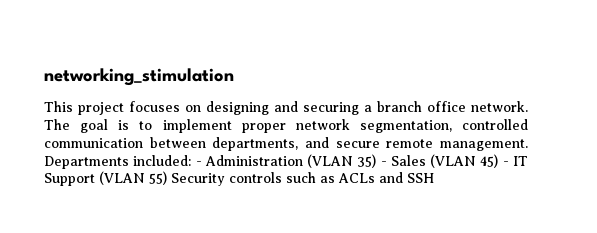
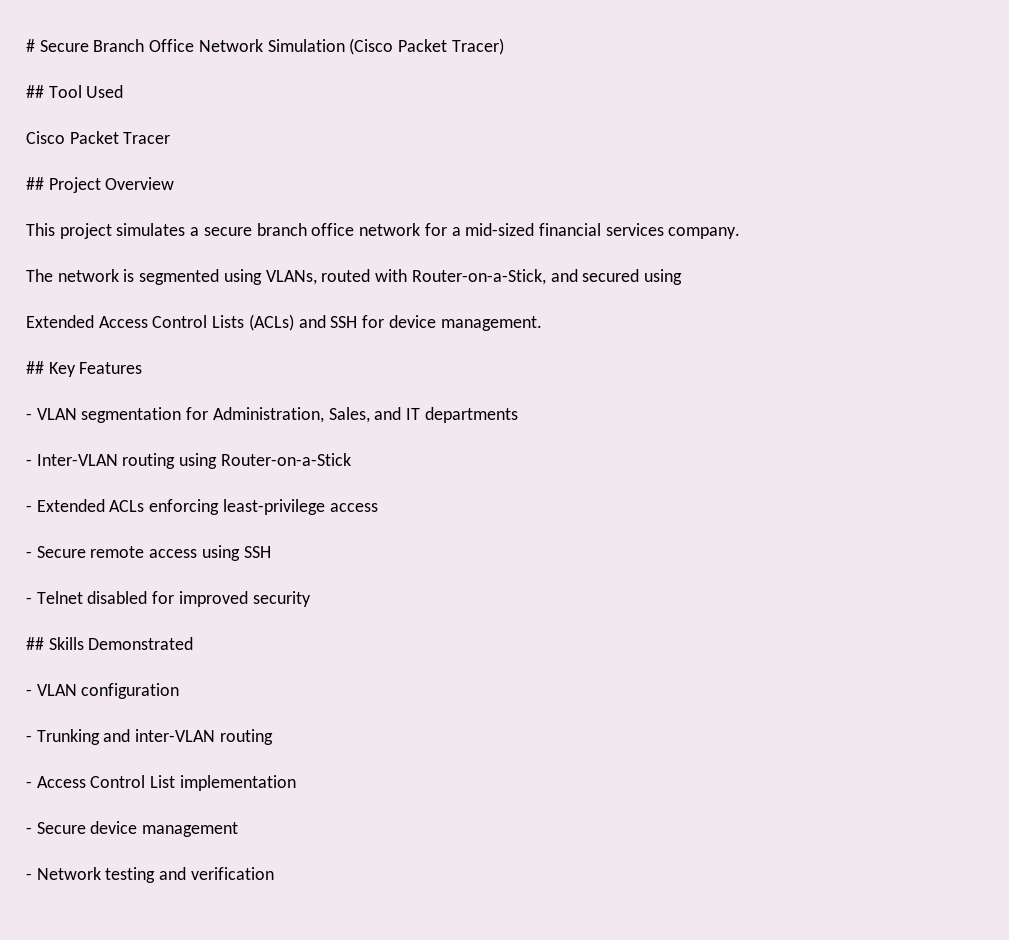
- networking_stimulation
- This project focuses on designing and securing a branch office network. The goal is to implement proper network segmentation, controlled communication between departments, and secure remote management. Departments included: - Administration (VLAN 35) - Sales (VLAN 45) - IT Support (VLAN 55) Security controls such as ACLs and SSH
+ # Secure Branch Office Network Simulation (Cisco Packet Tracer)
+ ## Tool Used
+ Cisco Packet Tracer
+ ## Project Overview
+ This project simulates a secure branch office network for a mid-sized financial services company.
+ The network is segmented using VLANs, routed with Router-on-a-Stick, and secured using
+ Extended Access Control Lists (ACLs) and SSH for device management.
+ ## Key Features
+ - VLAN segmentation for Administration, Sales, and IT departments
+ - Inter-VLAN routing using Router-on-a-Stick
+ - Extended ACLs enforcing least-privilege access
+ - Secure remote access using SSH
+ - Telnet disabled for improved security
+ ## Skills Demonstrated
+ - VLAN configuration
+ - Trunking and inter-VLAN routing
+ - Access Control List implementation
+ - Secure device management
+ - Network testing and verification

